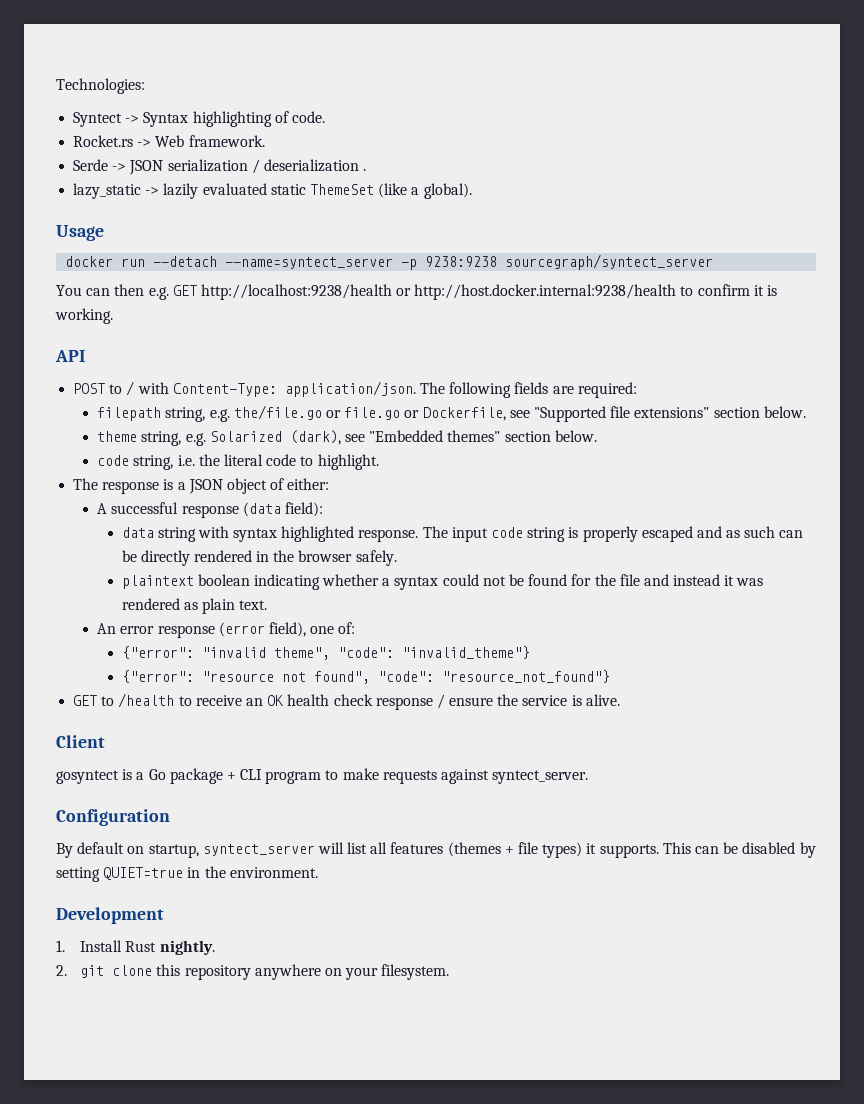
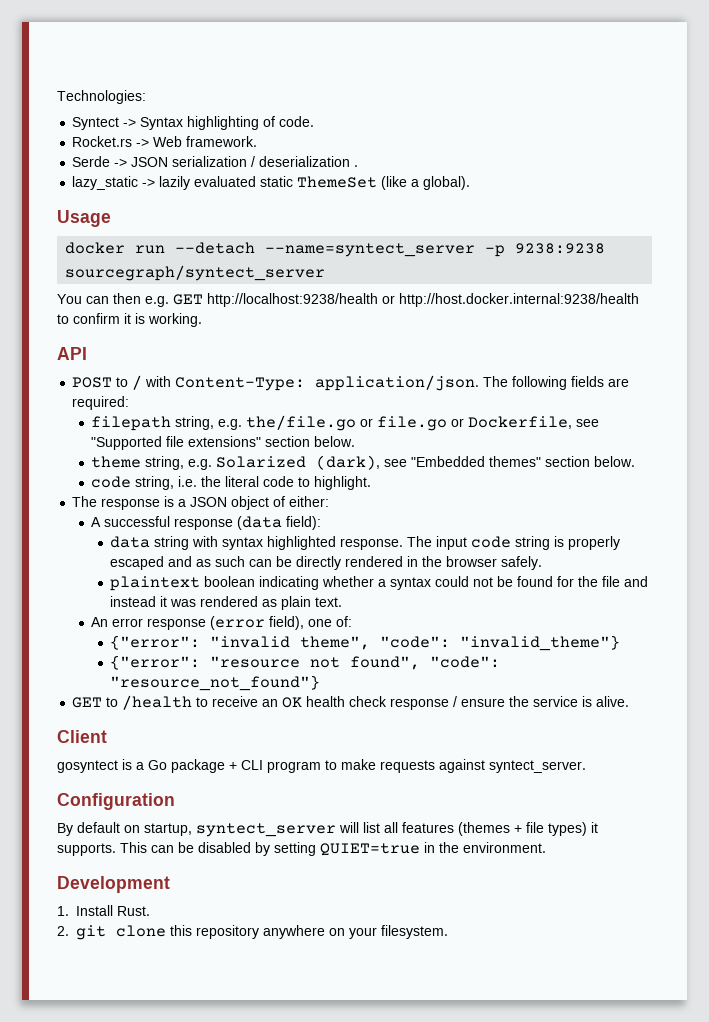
- 1. Install Rust nightly.
+ 1. Install Rust.

